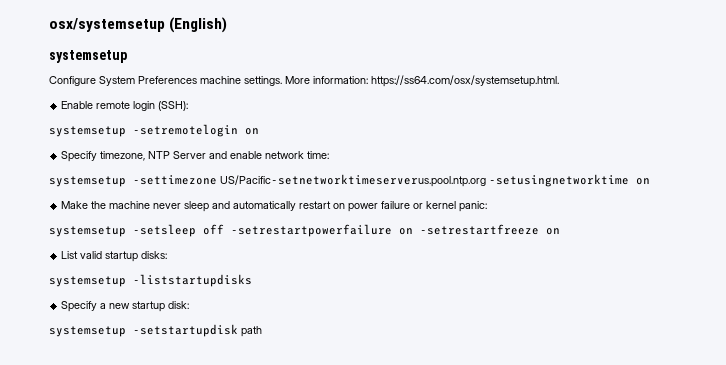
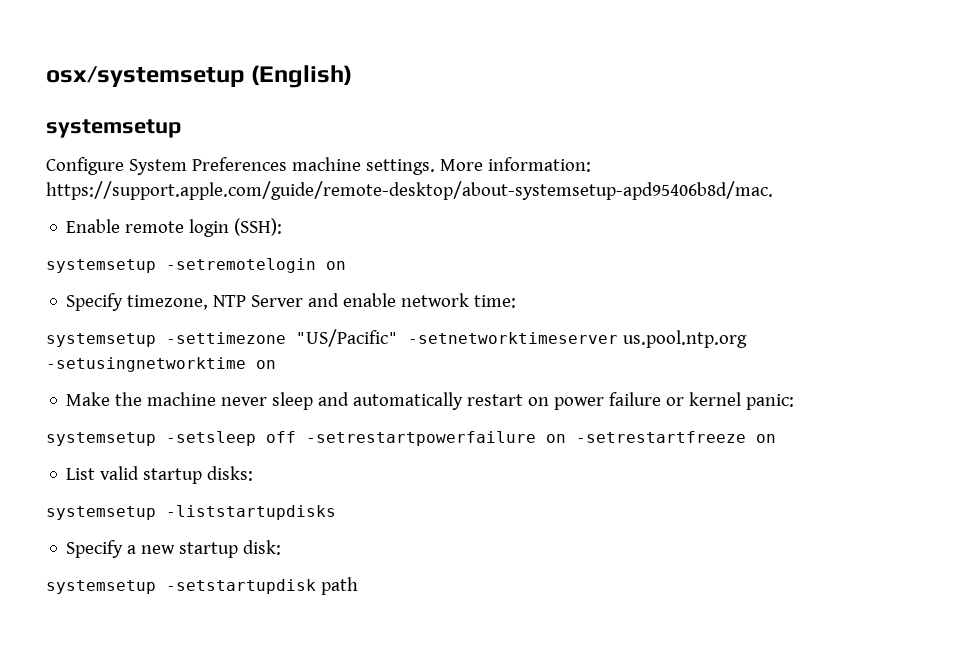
- More information: https://ss64.com/osx/systemsetup.html.
+ More information: https://support.apple.com/guide/remote-desktop/about-systemsetup-apd95406b8d/mac.
- systemsetup -settimezone US/Pacific-setnetworktimeserverus.pool.ntp.org -setusingnetworktime on
+ systemsetup -settimezone "US/Pacific" -setnetworktimeserver us.pool.ntp.org -setusingnetworktime on

